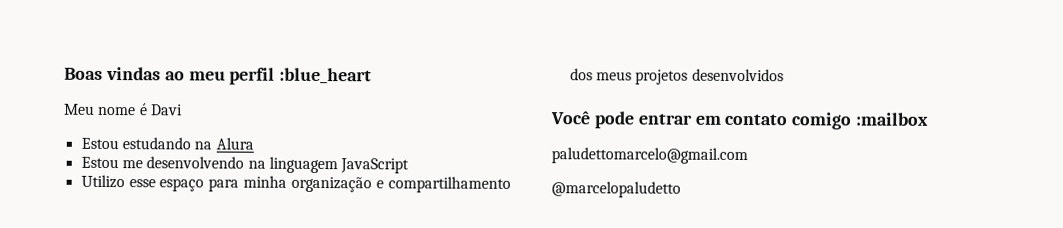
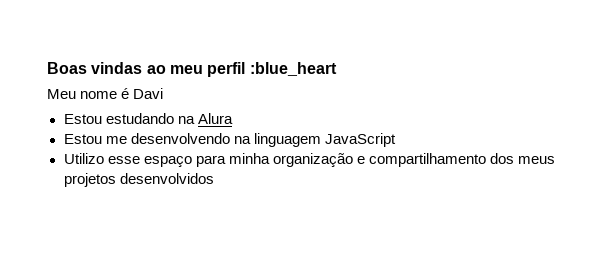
- Você pode entrar em contato comigo :mailbox
- paludettomarcelo@gmail.com
- @marcelopaludetto

